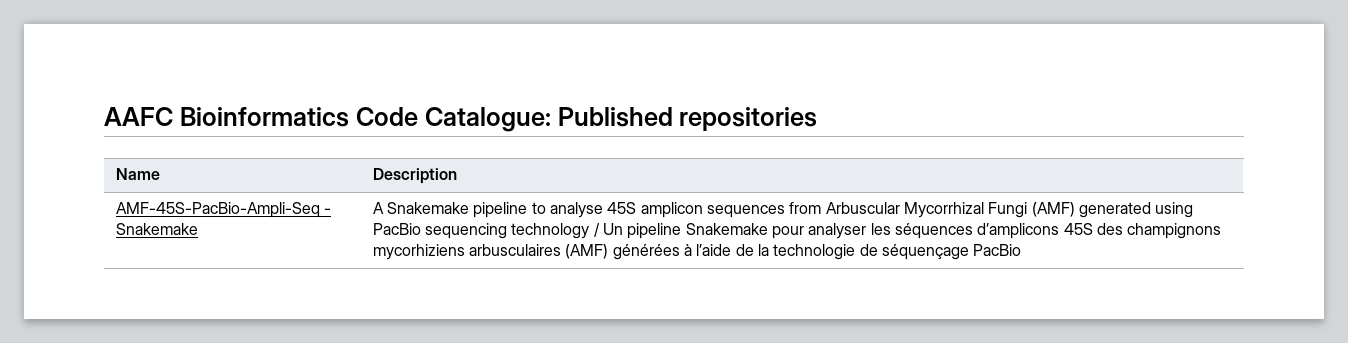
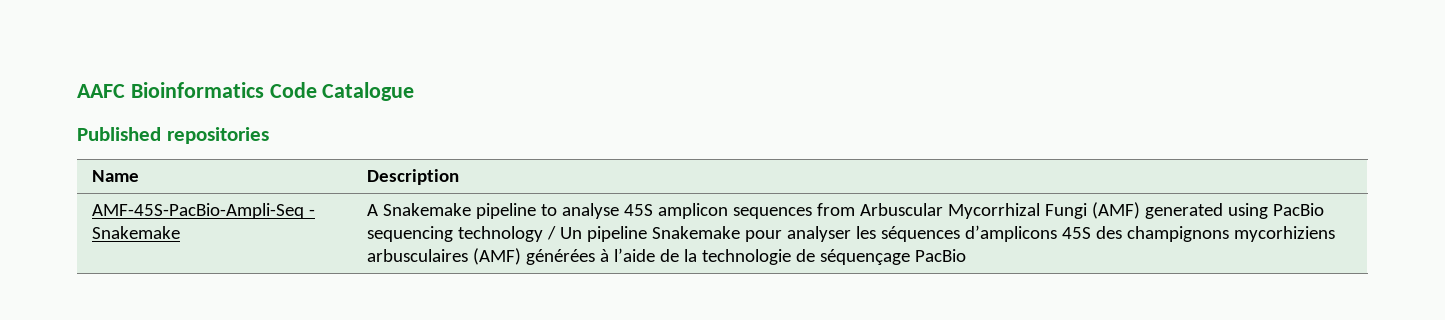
- AAFC Bioinformatics Code Catalogue: Published repositories
+ AAFC Bioinformatics Code Catalogue
+ Published repositories

